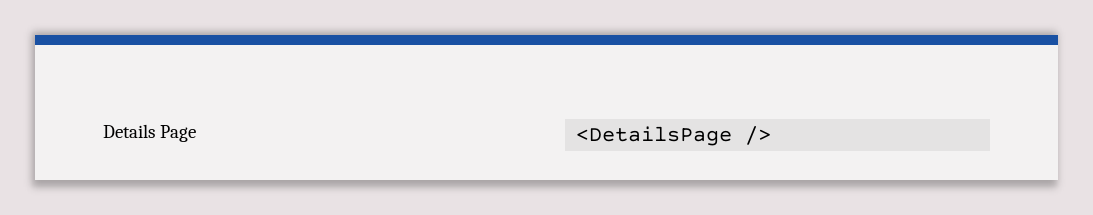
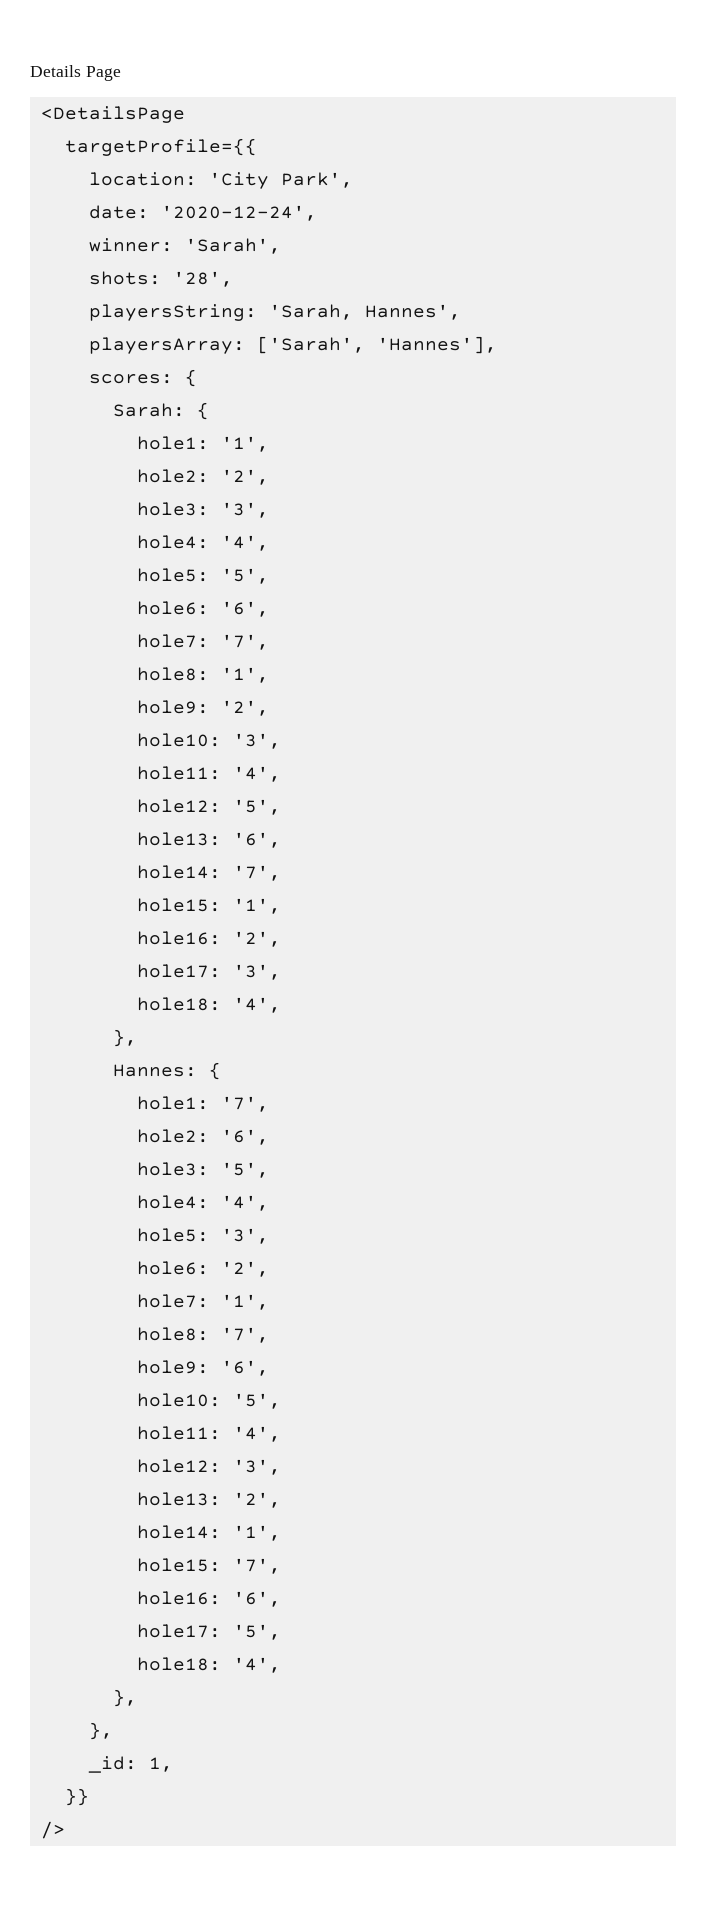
- <DetailsPage />
+ <DetailsPage
+ targetProfile={{
+ location: 'City Park',
+ date: '2020-12-24',
+ winner: 'Sarah',
+ shots: '28',
+ playersString: 'Sarah, Hannes',
+ playersArray: ['Sarah', 'Hannes'],
+ scores: {
+ Sarah: {
+ hole1: '1',
+ hole2: '2',
+ hole3: '3',
+ hole4: '4',
+ hole5: '5',
+ hole6: '6',
+ hole7: '7',
+ hole8: '1',
+ hole9: '2',
+ hole10: '3',
+ hole11: '4',
+ hole12: '5',
+ hole13: '6',
+ hole14: '7',
+ hole15: '1',
+ hole16: '2',
+ hole17: '3',
+ hole18: '4',
+ },
+ Hannes: {
+ hole1: '7',
+ hole2: '6',
+ hole3: '5',
+ hole4: '4',
+ hole5: '3',
+ hole6: '2',
+ hole7: '1',
+ hole8: '7',
+ hole9: '6',
+ hole10: '5',
+ hole11: '4',
+ hole12: '3',
+ hole13: '2',
+ hole14: '1',
+ hole15: '7',
+ hole16: '6',
+ hole17: '5',
+ hole18: '4',
+ },
+ },
+ _id: 1,
+ }}
+ />

